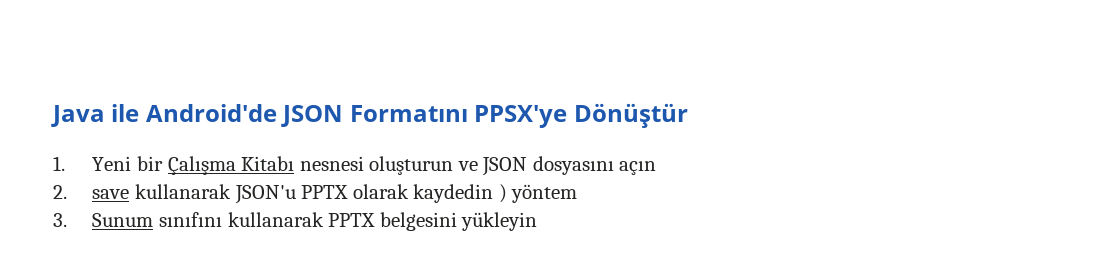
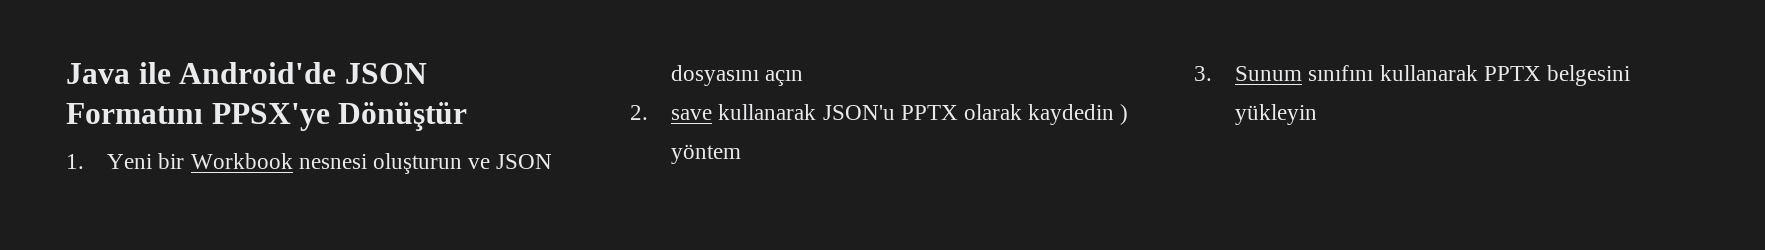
- 1. Yeni bir Çalışma Kitabı nesnesi oluşturun ve JSON dosyasını açın
+ 1. Yeni bir Workbook nesnesi oluşturun ve JSON dosyasını açın

